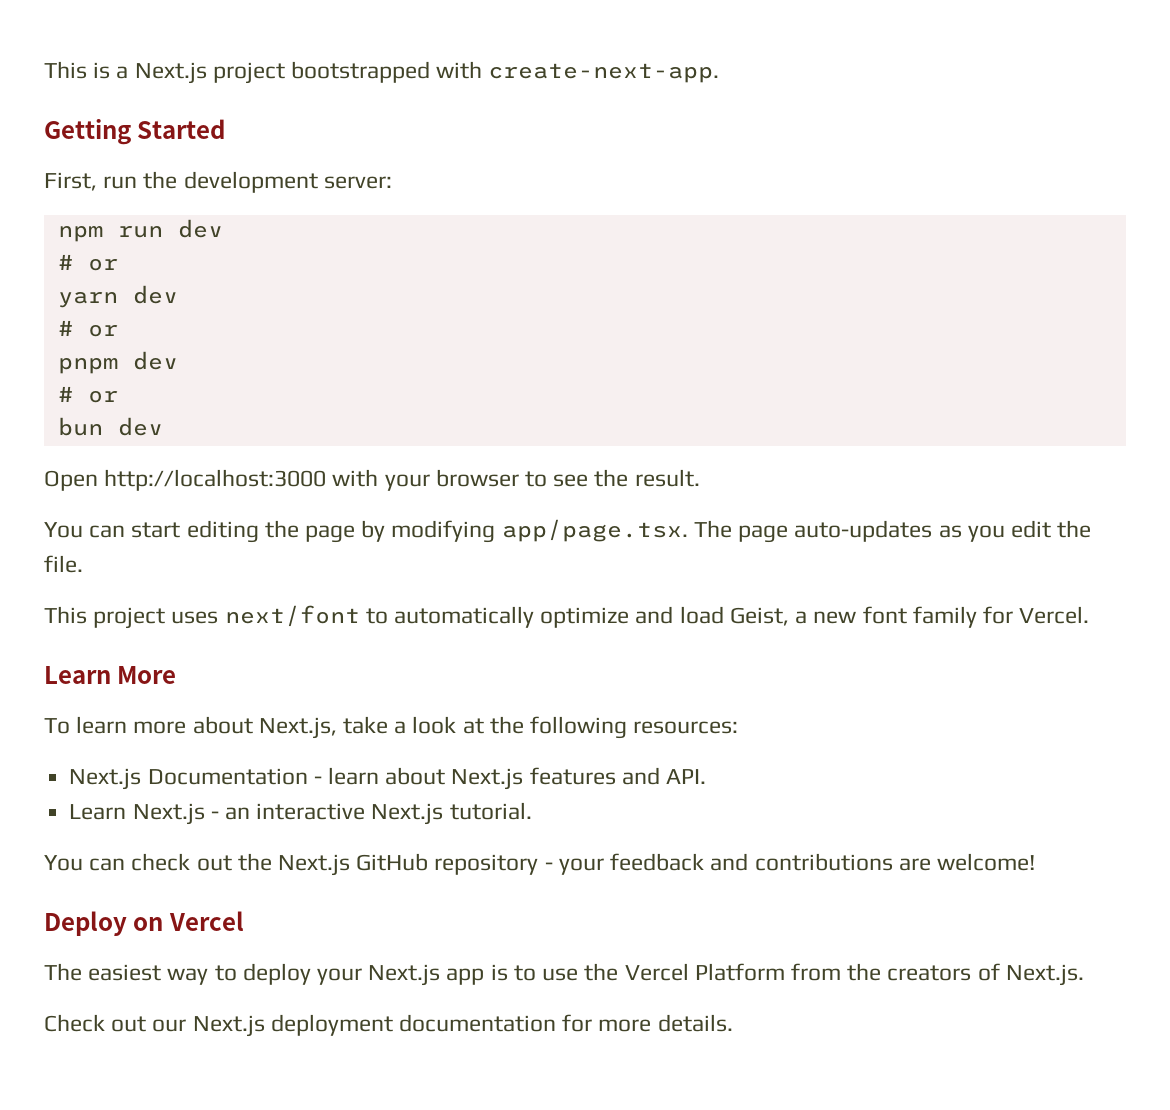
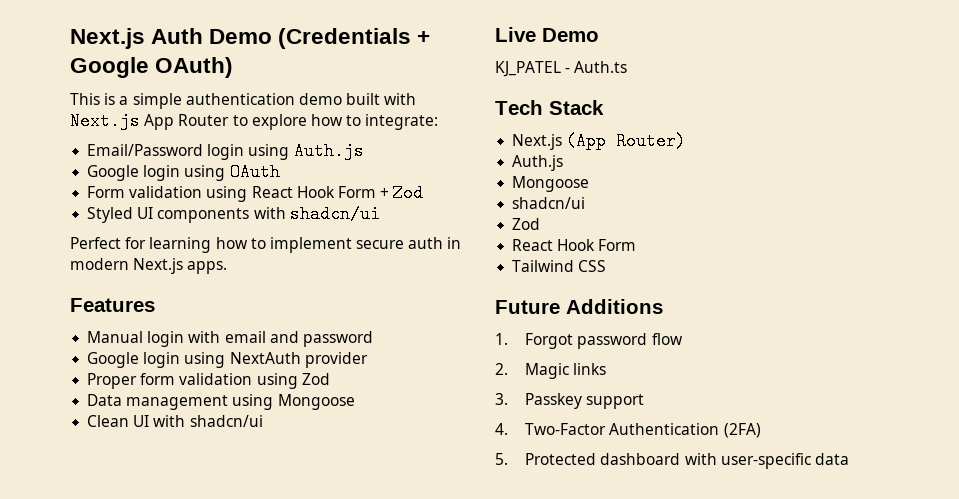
- This is a Next.js project bootstrapped with create-next-app.
- Getting Started
- First, run the development server:
- npm run dev
- # or
- yarn dev
- # or
- pnpm dev
- # or
- bun dev
- Open http://localhost:3000 with your browser to see the result.
- You can start editing the page by modifying app/page.tsx. The page auto-updates as you edit the file.
- This project uses next/font to automatically optimize and load Geist, a new font family for Vercel.
- Learn More
- To learn more about Next.js, take a look at the following resources:
- Next.js Documentation - learn about Next.js features and API.
- Learn Next.js - an interactive Next.js tutorial.
- You can check out the Next.js GitHub repository - your feedback and contributions are welcome!
- Deploy on Vercel
- The easiest way to deploy your Next.js app is to use the Vercel Platform from the creators of Next.js.
- Check out our Next.js deployment documentation for more details.
+ Next.js Auth Demo (Credentials + Google OAuth)
+ This is a simple authentication demo built with Next.js App Router to explore how to integrate:
+ Email/Password login using Auth.js
+ Google login using OAuth
+ Form validation using React Hook Form + Zod
+ Styled UI components with shadcn/ui
+ Perfect for learning how to implement secure auth in modern Next.js apps.
+ Features
+ Manual login with email and password
+ Google login using NextAuth provider
+ Proper form validation using Zod
+ Data management using Mongoose
+ Clean UI with shadcn/ui
+ Live Demo
+ KJ_PATEL - Auth.ts
+ Tech Stack
+ Next.js (App Router)
+ Auth.js
+ Mongoose
+ shadcn/ui
+ Zod
+ React Hook Form
+ Tailwind CSS
+ Future Additions
+ 1. Forgot password flow
+ 2. Magic links
+ 3. Passkey support
+ 4. Two-Factor Authentication (2FA)
+ 5. Protected dashboard with user-specific data

